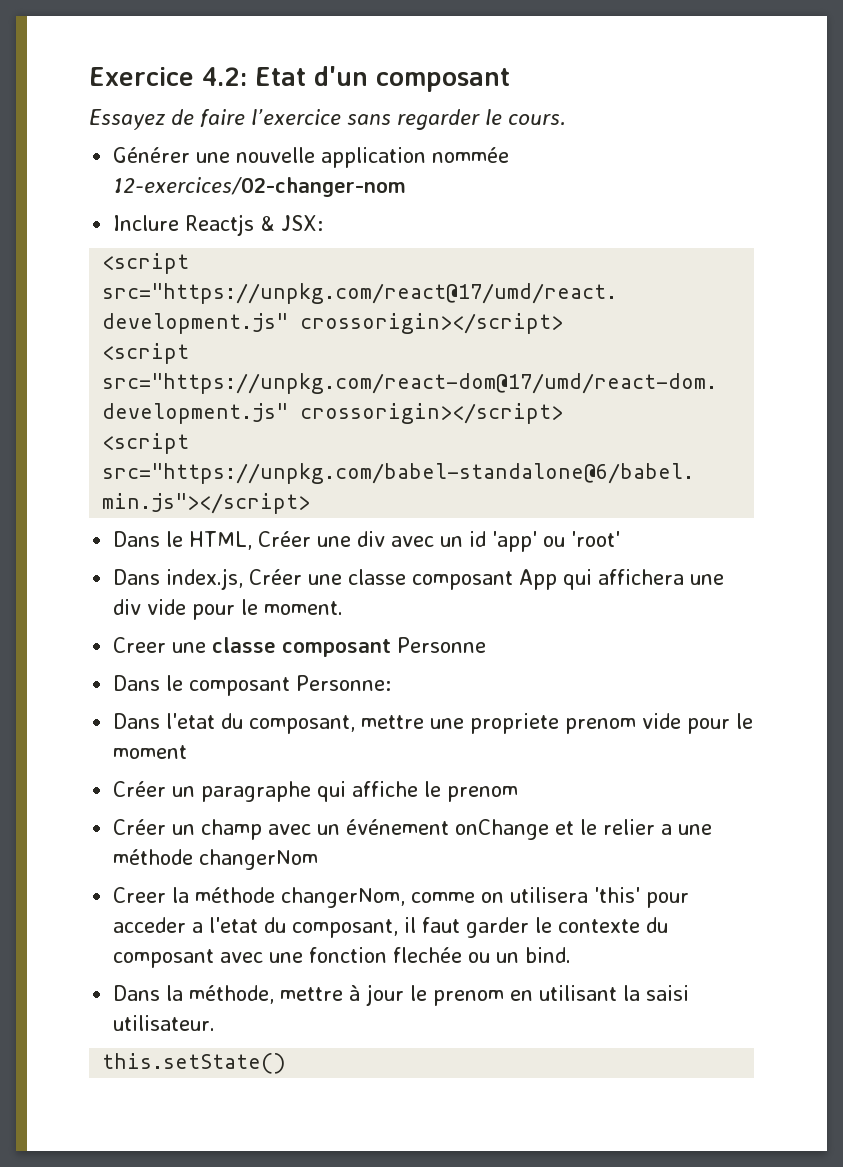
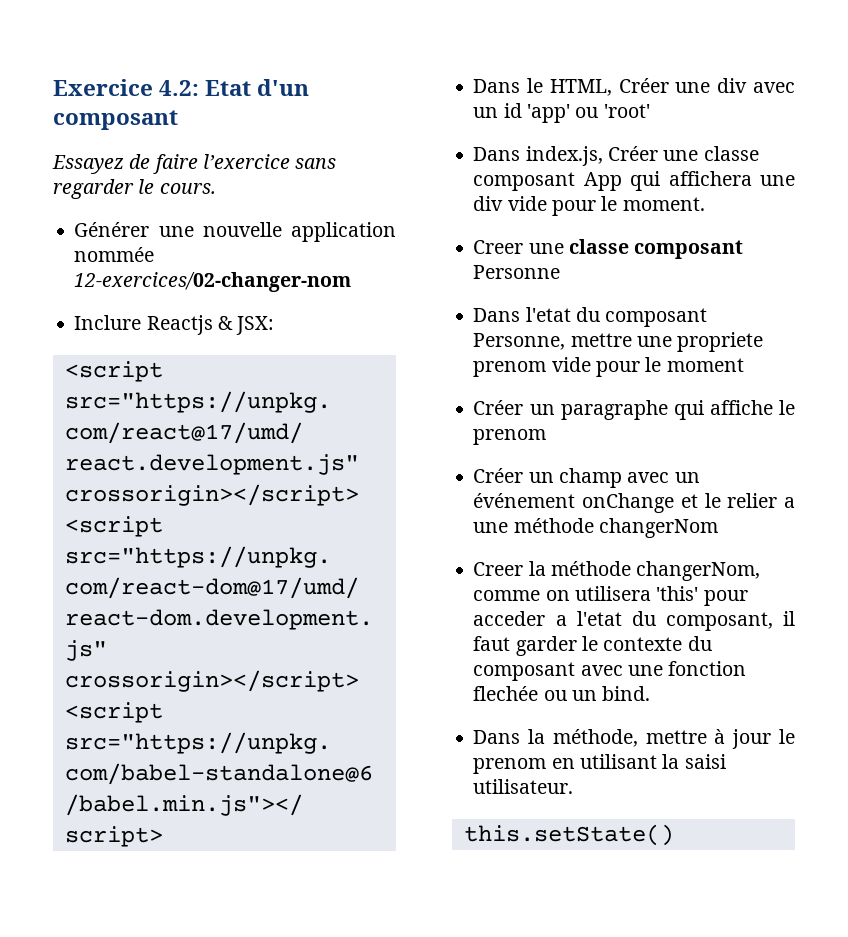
- Dans le composant Personne:
- Dans l'etat du composant, mettre une propriete prenom vide pour le moment
+ Dans l'etat du composant Personne, mettre une propriete prenom vide pour le moment

